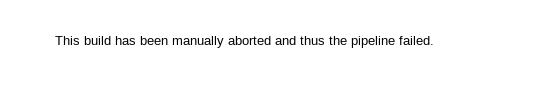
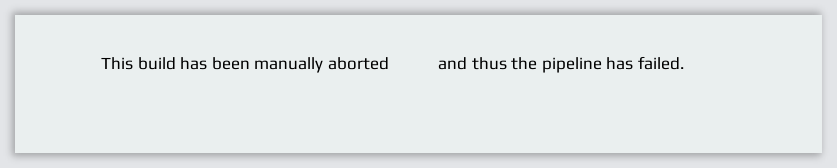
- This build has been manually aborted and thus the pipeline failed.
+ This build has been manually aborted and thus the pipeline has failed.

